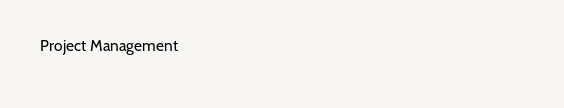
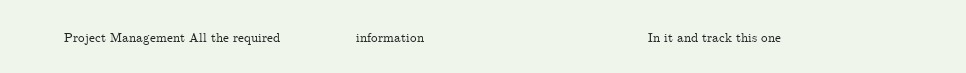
- Project Management
+ Project Management All the required information
+ In it and track this one

